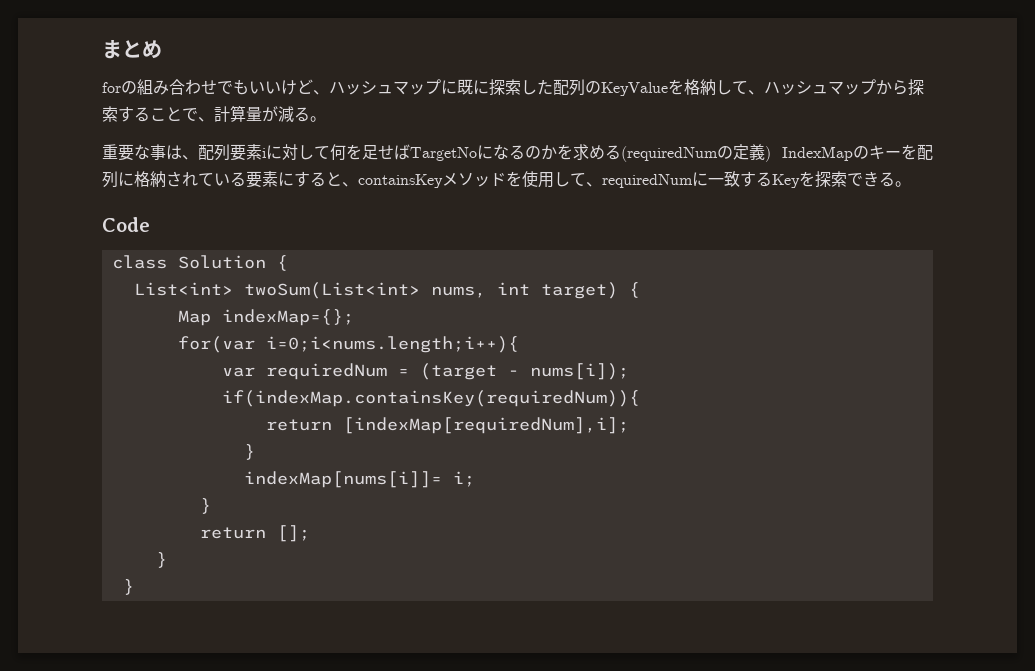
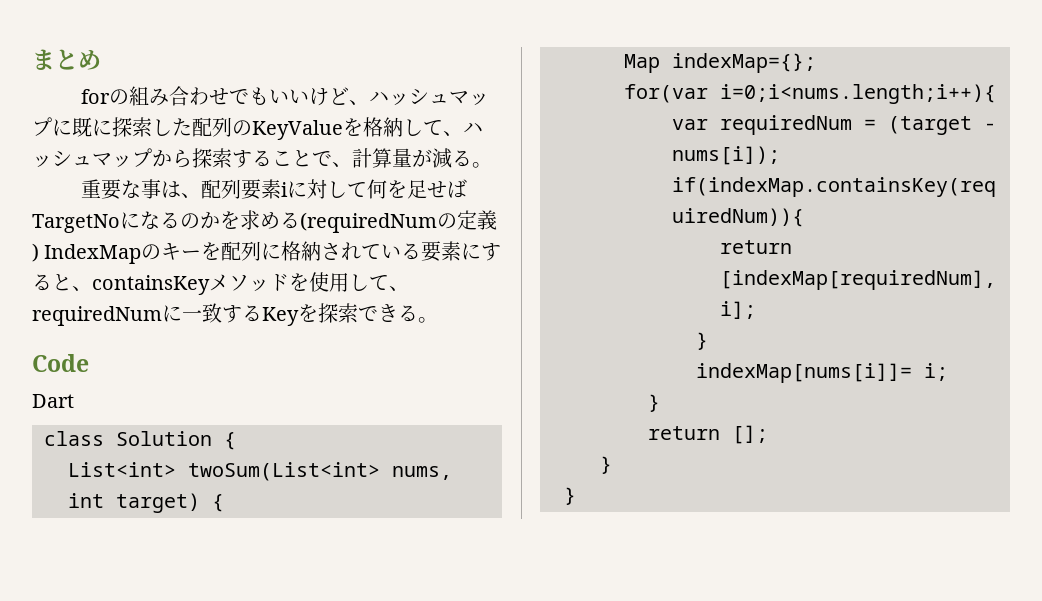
+ Dart

